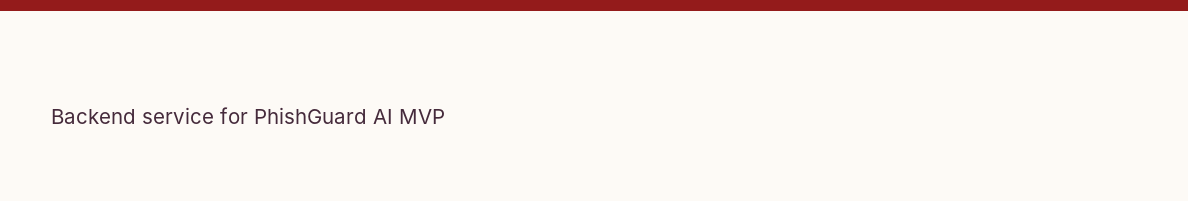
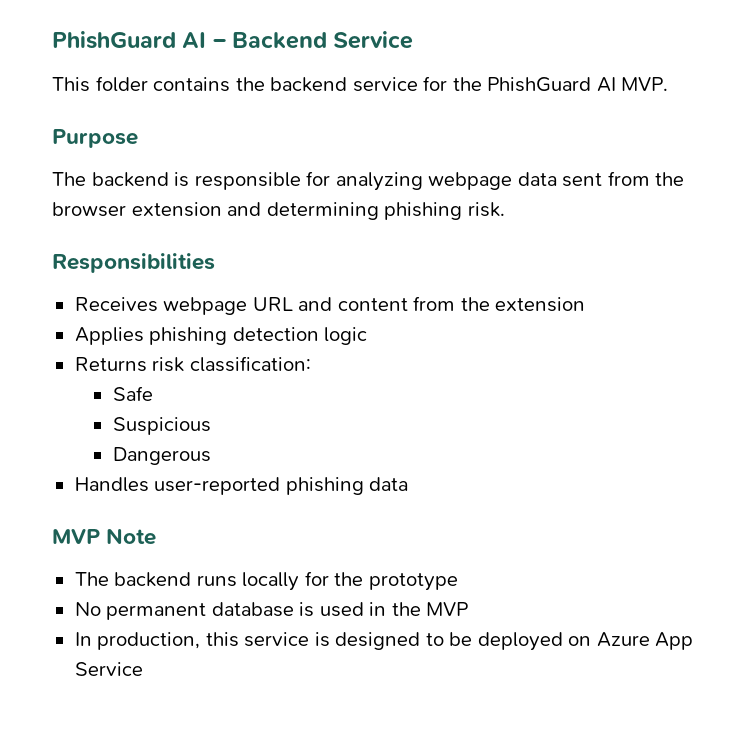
- Backend service for PhishGuard AI MVP
+ PhishGuard AI – Backend Service
+ This folder contains the backend service for the PhishGuard AI MVP.
+ Purpose
+ The backend is responsible for analyzing webpage data sent from the browser extension and determining phishing risk.
+ Responsibilities
+ Receives webpage URL and content from the extension
+ Applies phishing detection logic
+ Returns risk classification:
+ Safe
+ Suspicious
+ Dangerous
+ Handles user-reported phishing data
+ MVP Note
+ The backend runs locally for the prototype
+ No permanent database is used in the MVP
+ In production, this service is designed to be deployed on Azure App Service

